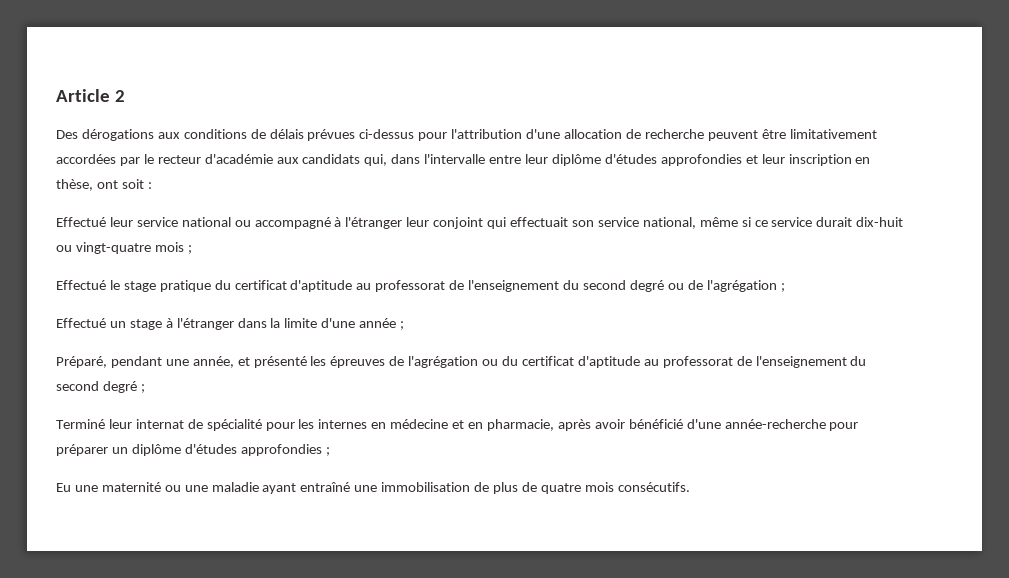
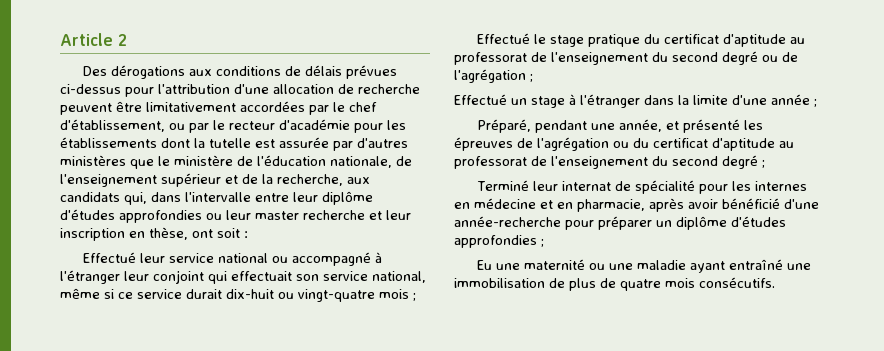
- Des dérogations aux conditions de délais prévues ci-dessus pour l'attribution d'une allocation de recherche peuvent être limitativement accordées par le recteur d'académie aux candidats qui, dans l'intervalle entre leur diplôme d'études approfondies et leur inscription en thèse, ont soit :
+ Des dérogations aux conditions de délais prévues ci-dessus pour l'attribution d'une allocation de recherche peuvent être limitativement accordées par le chef d'établissement, ou par le recteur d'académie pour les établissements dont la tutelle est assurée par d'autres ministères que le ministère de l'éducation nationale, de l'enseignement supérieur et de la recherche, aux candidats qui, dans l'intervalle entre leur diplôme d'études approfondies ou leur master recherche et leur inscription en thèse, ont soit :

